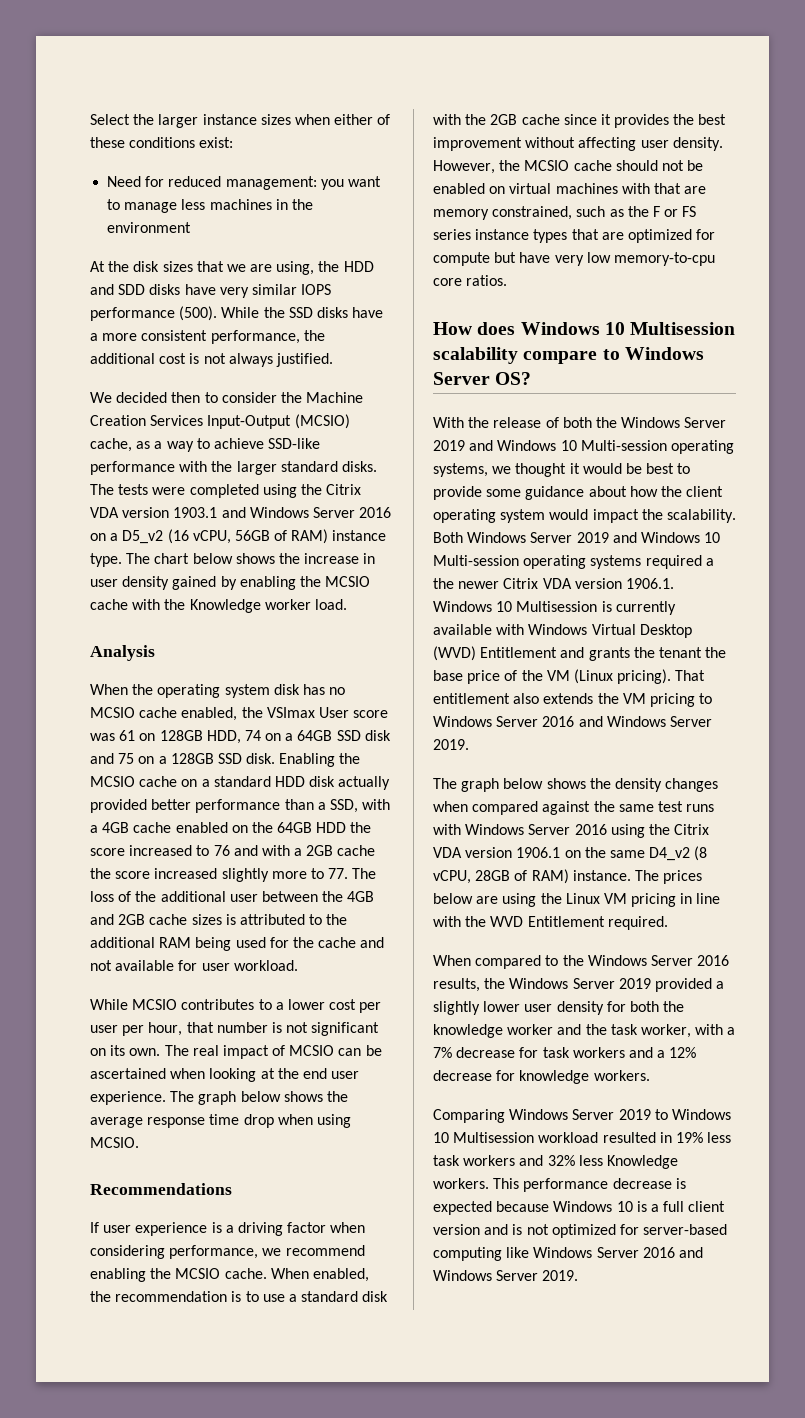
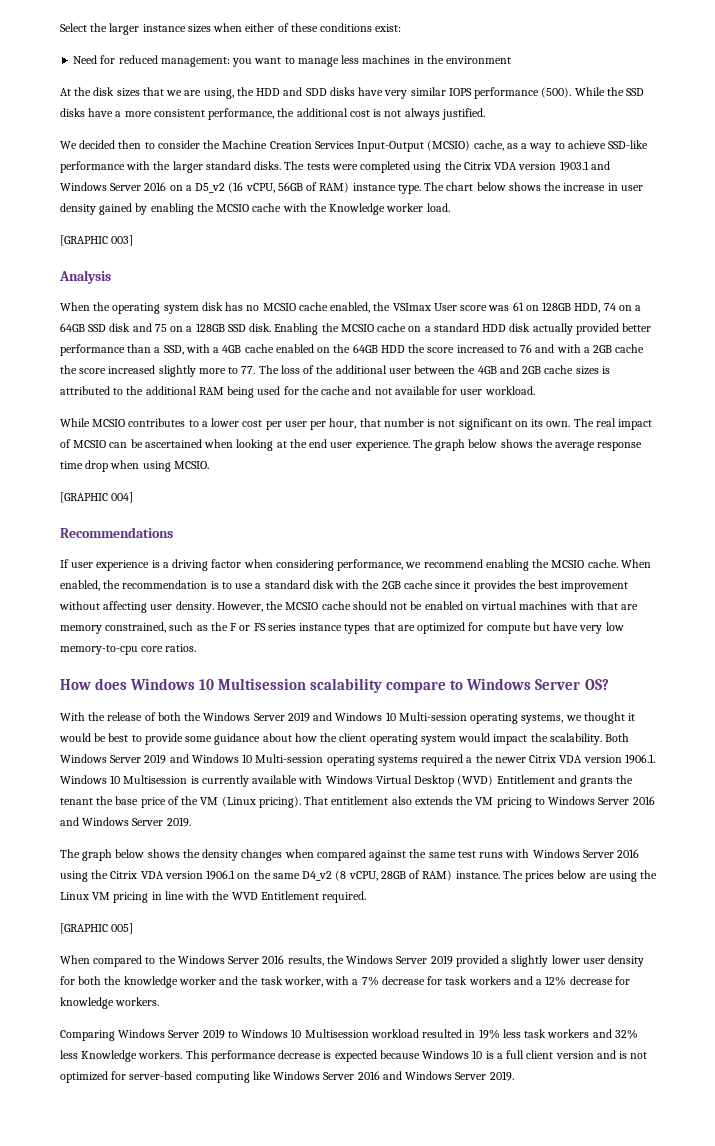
+ [GRAPHIC 003]
+ [GRAPHIC 004]
+ [GRAPHIC 005]

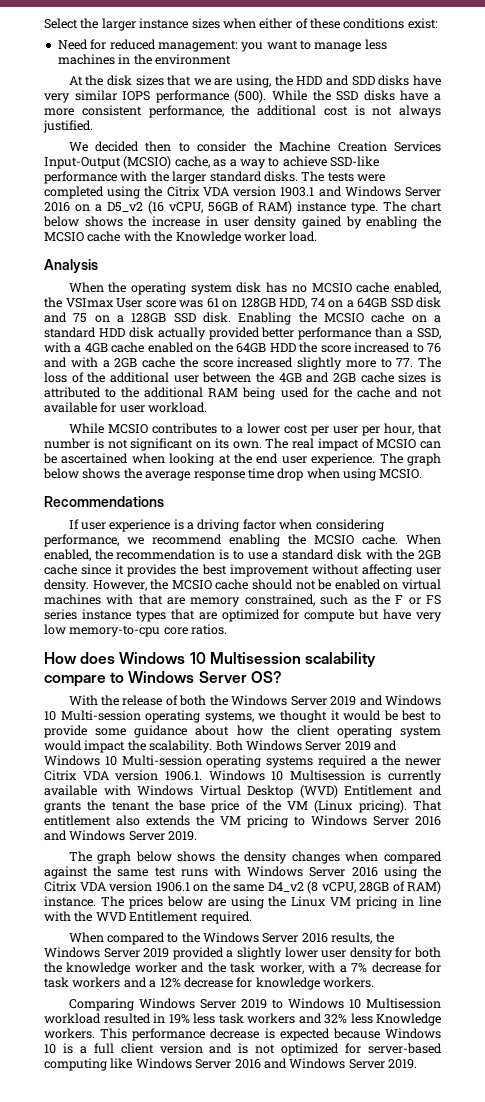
- [GRAPHIC 003]
- [GRAPHIC 004]
- [GRAPHIC 005]

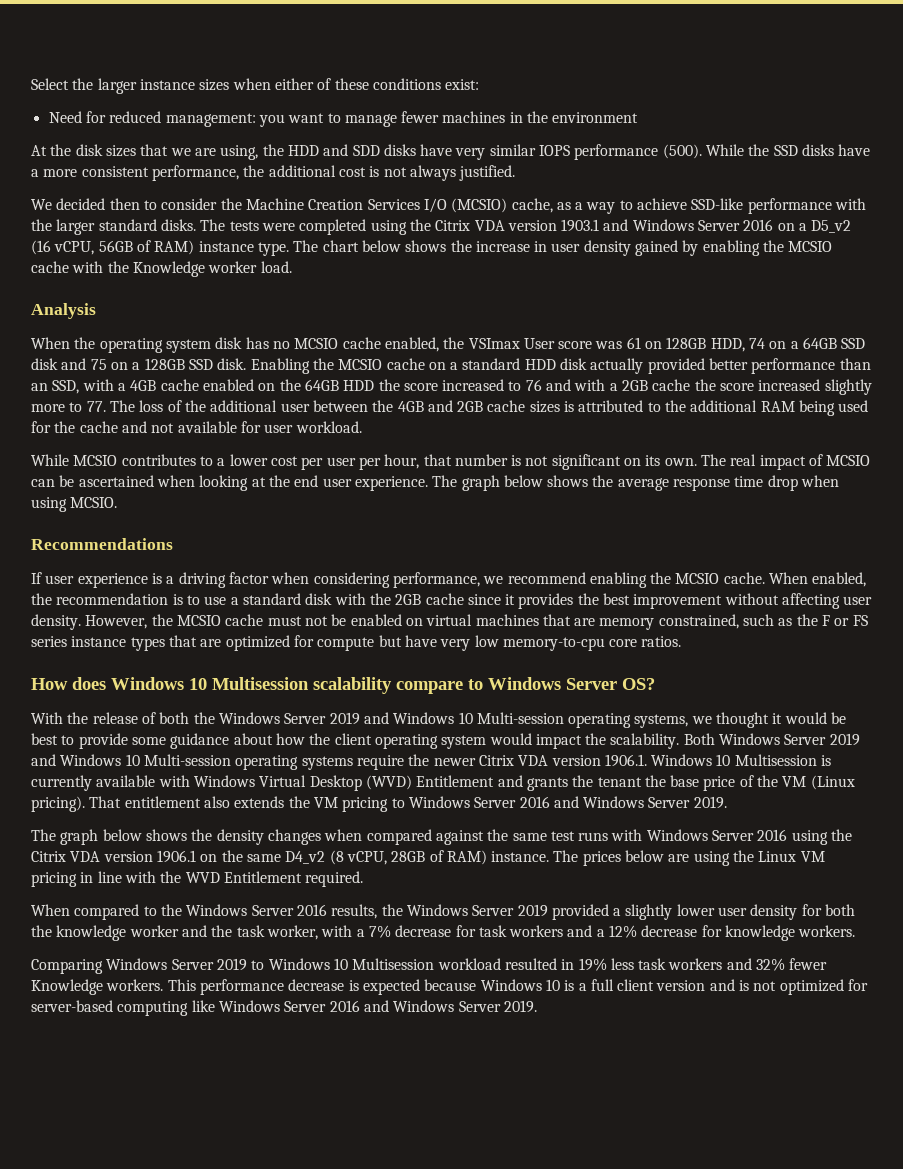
- Need for reduced management: you want to manage less machines in the environment
+ Need for reduced management: you want to manage fewer machines in the environment
- We decided then to consider the Machine Creation Services Input-Output (MCSIO) cache, as a way to achieve SSD-like performance with the larger standard disks.
+ We decided then to consider the Machine Creation Services I/O (MCSIO) cache, as a way to achieve SSD-like performance with the larger standard disks.
- Enabling the MCSIO cache on a standard HDD disk actually provided better performance than a SSD, with a 4GB cache enabled on the 64GB HDD the score increased to 76 and with a 2GB cache the score increased slightly more to 77. The loss of the additional user between the 4GB and 2GB cache sizes is attributed to the additional RAM being used for the cache and not available for user workload.
+ Enabling the MCSIO cache on a standard HDD disk actually provided better performance than an SSD, with a 4GB cache enabled on the 64GB HDD the score increased to 76 and with a 2GB cache the score increased slightly more to 77. The loss of the additional user between the 4GB and 2GB cache sizes is attributed to the additional RAM being used for the cache and not available for user workload.
- However, the MCSIO cache should not be enabled on virtual machines with that are memory constrained, such as the F or FS series instance types that are optimized for compute but have very low memory-to-cpu core ratios.
+ However, the MCSIO cache must not be enabled on virtual machines that are memory constrained, such as the F or FS series instance types that are optimized for compute but have very low memory-to-cpu core ratios.
- Both Windows Server 2019 and Windows 10 Multi-session operating systems required a the newer Citrix VDA version 1906.1. Windows 10 Multisession is currently available with Windows Virtual Desktop (WVD) Entitlement and grants the tenant the base price of the VM (Linux pricing).
+ Both Windows Server 2019 and Windows 10 Multi-session operating systems require the newer Citrix VDA version 1906.1. Windows 10 Multisession is currently available with Windows Virtual Desktop (WVD) Entitlement and grants the tenant the base price of the VM (Linux pricing).
- Comparing Windows Server 2019 to Windows 10 Multisession workload resulted in 19% less task workers and 32% less Knowledge workers.
+ Comparing Windows Server 2019 to Windows 10 Multisession workload resulted in 19% less task workers and 32% fewer Knowledge workers.

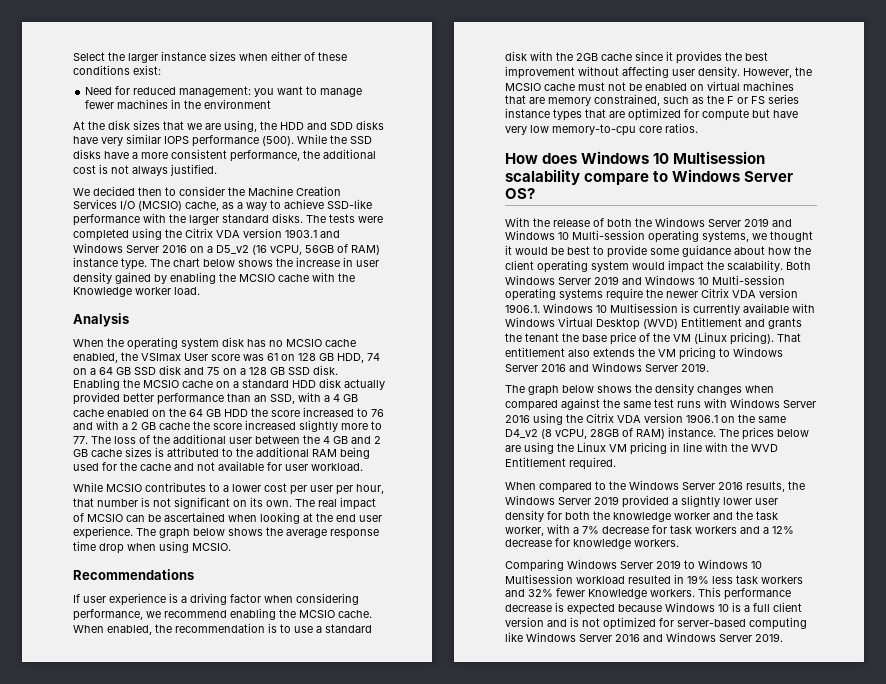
- When the operating system disk has no MCSIO cache enabled, the VSImax User score was 61 on 128GB HDD, 74 on a 64GB SSD disk and 75 on a 128GB SSD disk.
+ When the operating system disk has no MCSIO cache enabled, the VSImax User score was 61 on 128 GB HDD, 74 on a 64 GB SSD disk and 75 on a 128 GB SSD disk.
- Enabling the MCSIO cache on a standard HDD disk actually provided better performance than an SSD, with a 4GB cache enabled on the 64GB HDD the score increased to 76 and with a 2GB cache the score increased slightly more to 77. The loss of the additional user between the 4GB and 2GB cache sizes is attributed to the additional RAM being used for the cache and not available for user workload.
+ Enabling the MCSIO cache on a standard HDD disk actually provided better performance than an SSD, with a 4 GB cache enabled on the 64 GB HDD the score increased to 76 and with a 2 GB cache the score increased slightly more to 77. The loss of the additional user between the 4 GB and 2 GB cache sizes is attributed to the additional RAM being used for the cache and not available for user workload.

